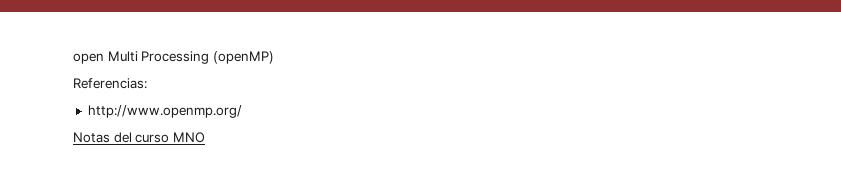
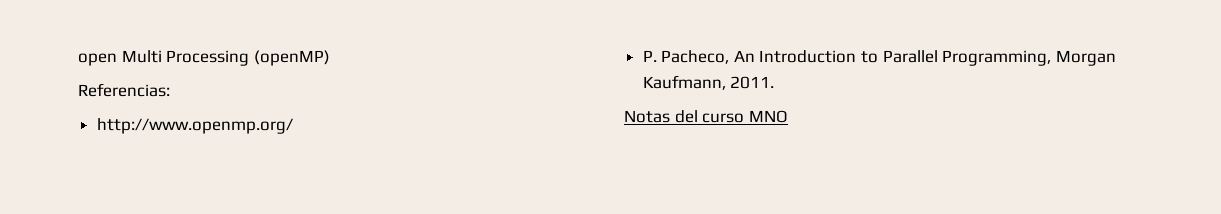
+ P. Pacheco, An Introduction to Parallel Programming, Morgan Kaufmann, 2011.

